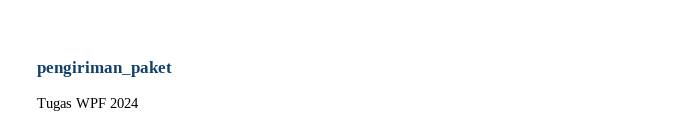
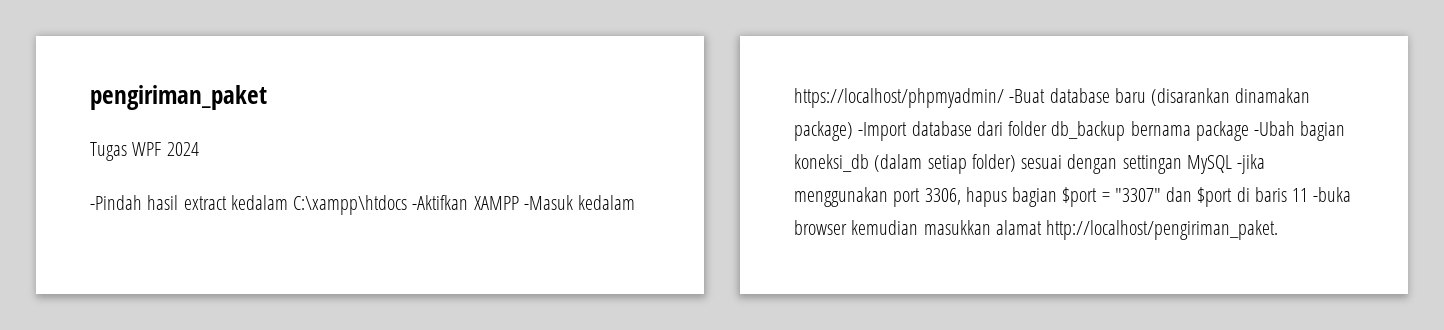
+ -Pindah hasil extract kedalam C:\xampp\htdocs -Aktifkan XAMPP -Masuk kedalam https://localhost/phpmyadmin/ -Buat database baru (disarankan dinamakan package) -Import database dari folder db_backup bernama package -Ubah bagian koneksi_db (dalam setiap folder) sesuai dengan settingan MySQL -jika menggunakan port 3306, hapus bagian $port = "3307" dan $port di baris 11 -buka browser kemudian masukkan alamat http://localhost/pengiriman_paket.

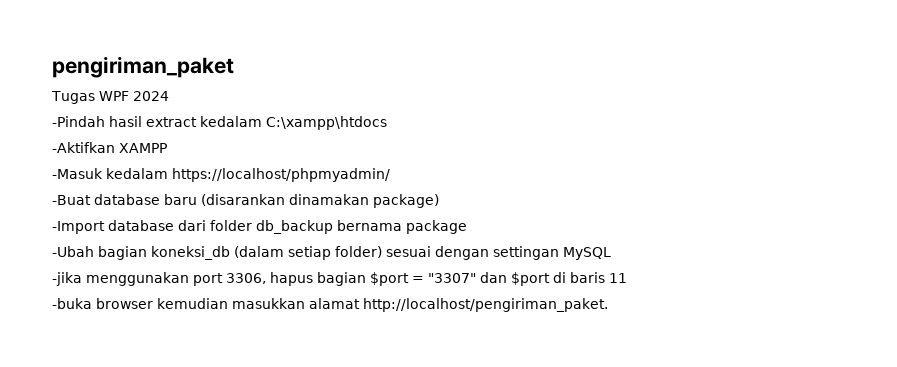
- -Pindah hasil extract kedalam C:\xampp\htdocs -Aktifkan XAMPP -Masuk kedalam https://localhost/phpmyadmin/ -Buat database baru (disarankan dinamakan package) -Import database dari folder db_backup bernama package -Ubah bagian koneksi_db (dalam setiap folder) sesuai dengan settingan MySQL -jika menggunakan port 3306, hapus bagian $port = "3307" dan $port di baris 11 -buka browser kemudian masukkan alamat http://localhost/pengiriman_paket.
+ -Pindah hasil extract kedalam C:\xampp\htdocs
+ -Aktifkan XAMPP
+ -Masuk kedalam https://localhost/phpmyadmin/
+ -Buat database baru (disarankan dinamakan package)
+ -Import database dari folder db_backup bernama package
+ -Ubah bagian koneksi_db (dalam setiap folder) sesuai dengan settingan MySQL
+ -jika menggunakan port 3306, hapus bagian $port = "3307" dan $port di baris 11
+ -buka browser kemudian masukkan alamat http://localhost/pengiriman_paket.

